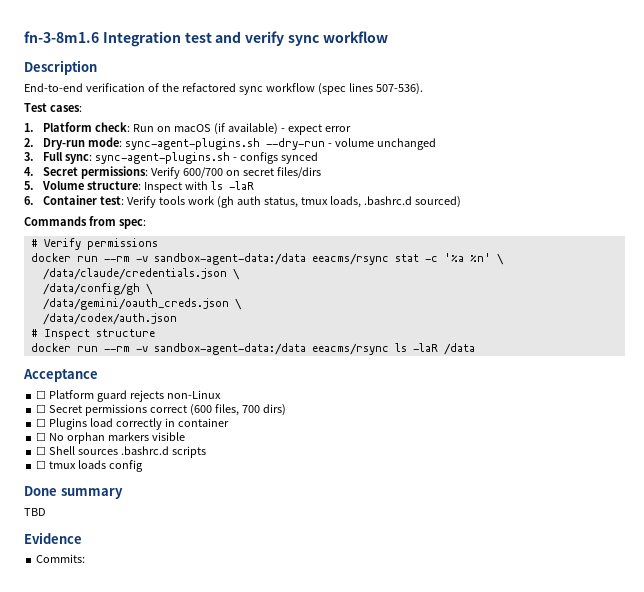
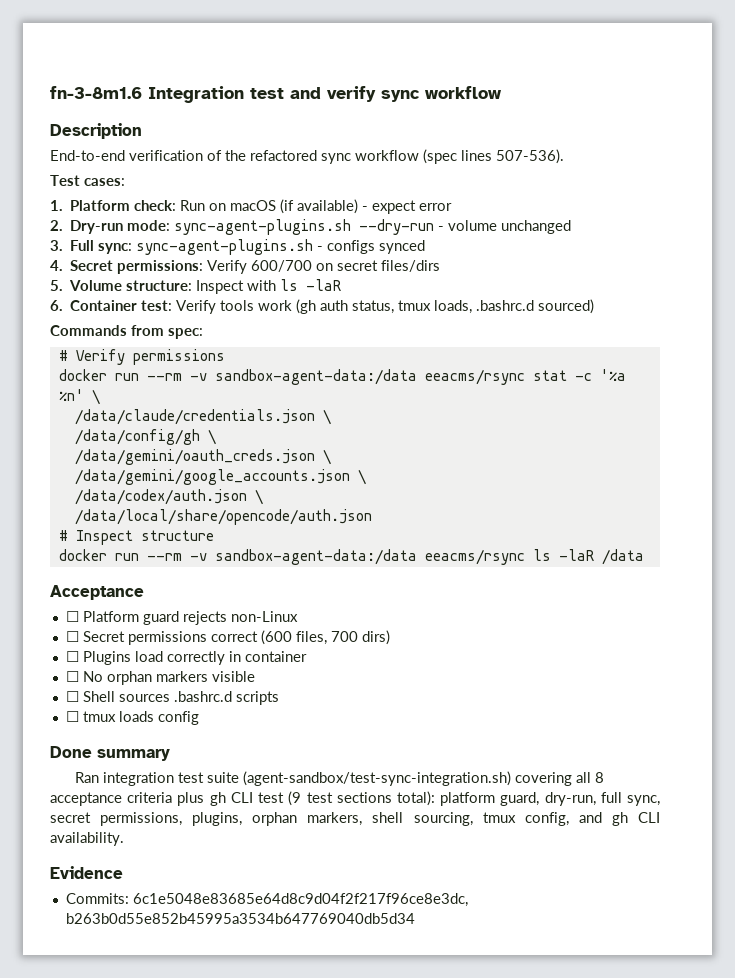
+ /data/gemini/google_accounts.json \
- /data/codex/auth.json
+ /data/codex/auth.json \
+ /data/local/share/opencode/auth.json
- TBD
+ Ran integration test suite (agent-sandbox/test-sync-integration.sh) covering all 8 acceptance criteria plus gh CLI test (9 test sections total): platform guard, dry-run, full sync, secret permissions, plugins, orphan markers, shell sourcing, tmux config, and gh CLI availability.
- Commits:
+ Commits: 6c1e5048e83685e64d8c9d04f2f217f96ce8e3dc, b263b0d55e852b45995a3534b647769040db5d34

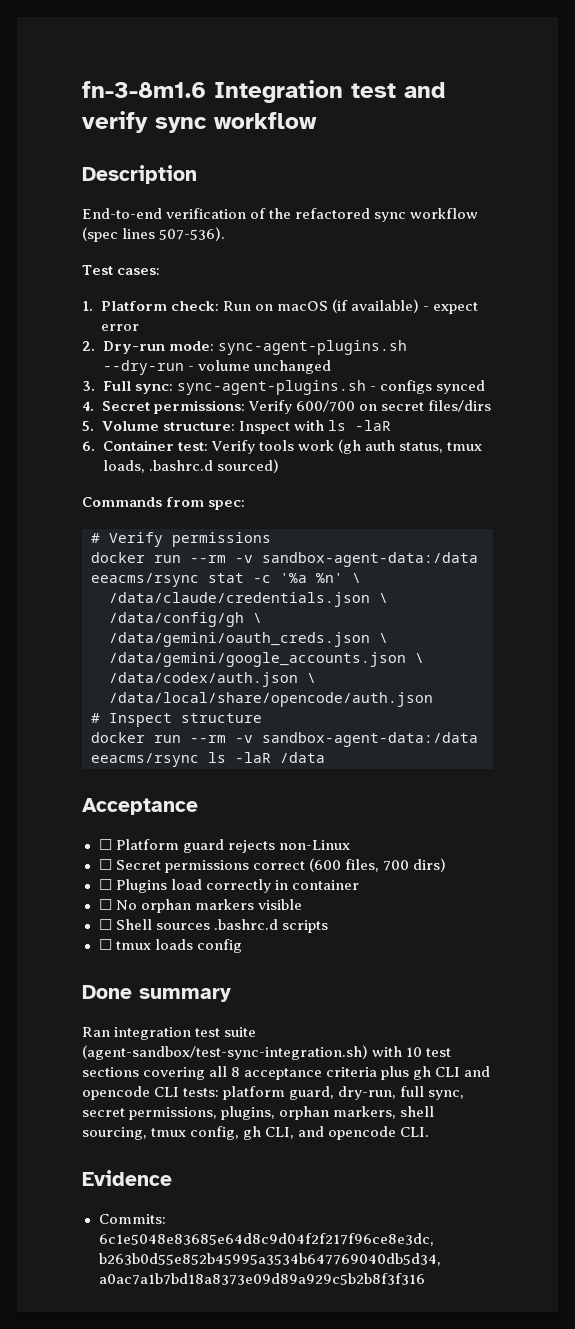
- Ran integration test suite (agent-sandbox/test-sync-integration.sh) covering all 8 acceptance criteria plus gh CLI test (9 test sections total): platform guard, dry-run, full sync, secret permissions, plugins, orphan markers, shell sourcing, tmux config, and gh CLI availability.
+ Ran integration test suite (agent-sandbox/test-sync-integration.sh) with 10 test sections covering all 8 acceptance criteria plus gh CLI and opencode CLI tests: platform guard, dry-run, full sync, secret permissions, plugins, orphan markers, shell sourcing, tmux config, gh CLI, and opencode CLI.
- Commits: 6c1e5048e83685e64d8c9d04f2f217f96ce8e3dc, b263b0d55e852b45995a3534b647769040db5d34
+ Commits: 6c1e5048e83685e64d8c9d04f2f217f96ce8e3dc, b263b0d55e852b45995a3534b647769040db5d34, a0ac7a1b7bd18a8373e09d89a929c5b2b8f3f316

